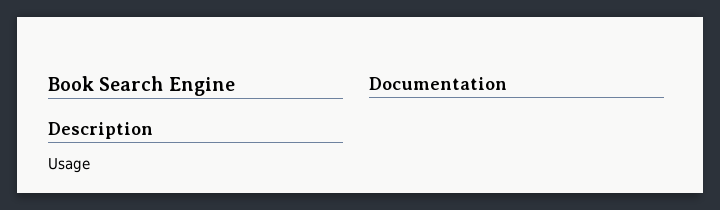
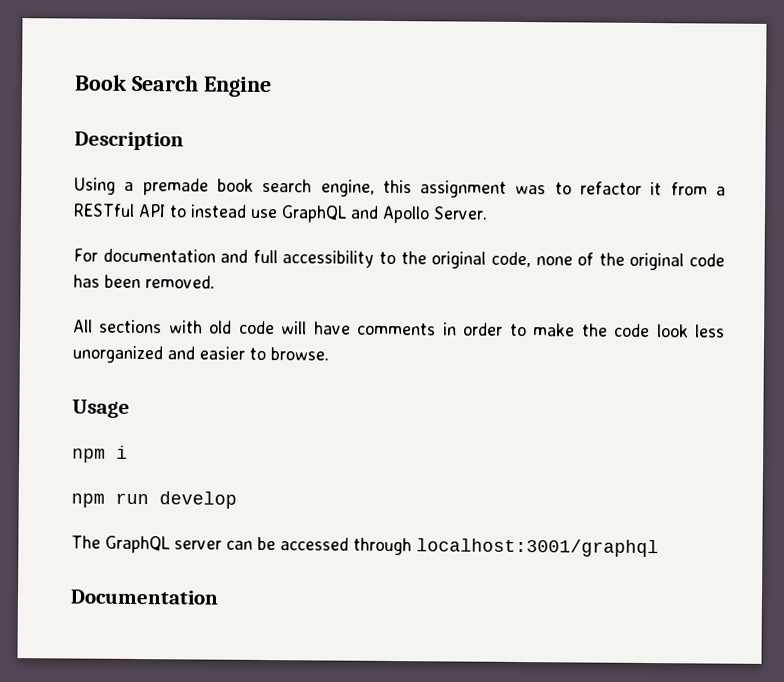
+ Using a premade book search engine, this assignment was to refactor it from a RESTful API to instead use GraphQL and Apollo Server.
+ For documentation and full accessibility to the original code, none of the original code has been removed.
+ All sections with old code will have comments in order to make the code look less unorganized and easier to browse.
  Usage
+ npm i
+ npm run develop
+ The GraphQL server can be accessed through localhost:3001/graphql

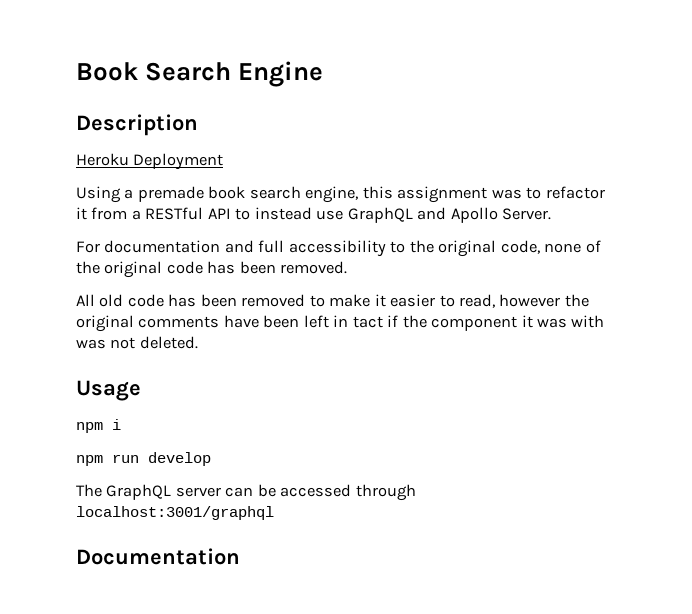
+ Heroku Deployment
- All sections with old code will have comments in order to make the code look less unorganized and easier to browse.
+ All old code has been removed to make it easier to read, however the original comments have been left in tact if the component it was with was not deleted.

